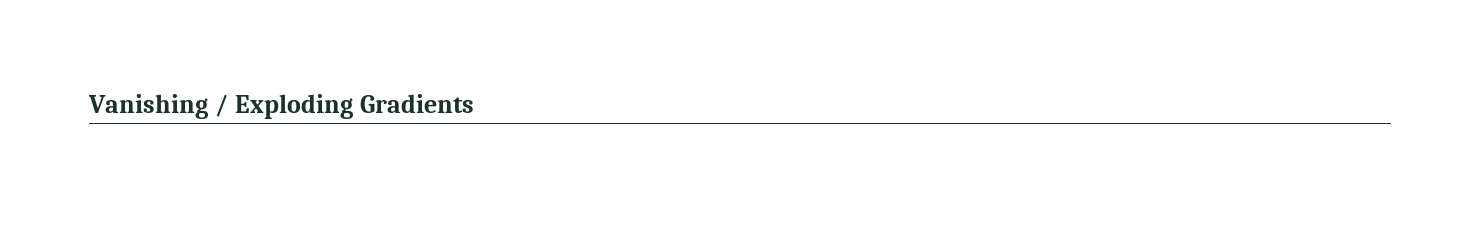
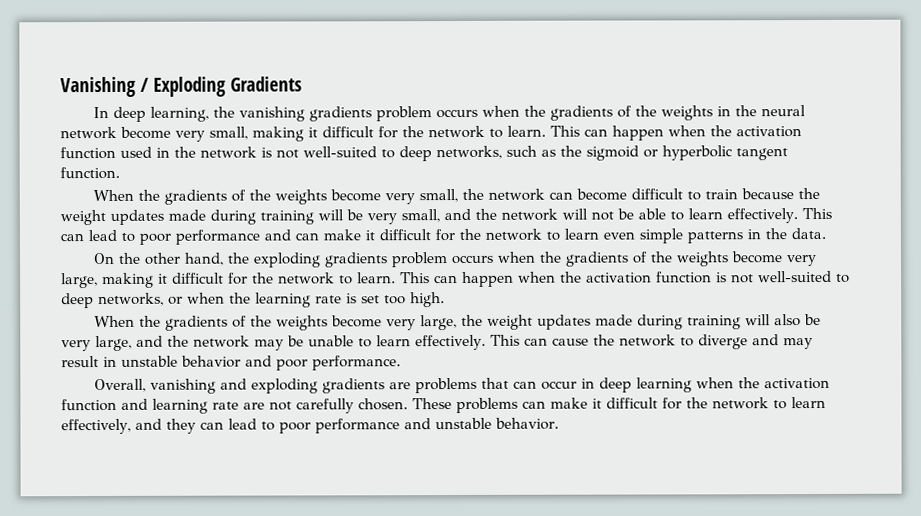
+ In deep learning, the vanishing gradients problem occurs when the gradients of the weights in the neural network become very small, making it difficult for the network to learn. This can happen when the activation function used in the network is not well-suited to deep networks, such as the sigmoid or hyperbolic tangent function.
+ When the gradients of the weights become very small, the network can become difficult to train because the weight updates made during training will be very small, and the network will not be able to learn effectively. This can lead to poor performance and can make it difficult for the network to learn even simple patterns in the data.
+ On the other hand, the exploding gradients problem occurs when the gradients of the weights become very large, making it difficult for the network to learn. This can happen when the activation function is not well-suited to deep networks, or when the learning rate is set too high.
+ When the gradients of the weights become very large, the weight updates made during training will also be very large, and the network may be unable to learn effectively. This can cause the network to diverge and may result in unstable behavior and poor performance.
+ Overall, vanishing and exploding gradients are problems that can occur in deep learning when the activation function and learning rate are not carefully chosen. These problems can make it difficult for the network to learn effectively, and they can lead to poor performance and unstable behavior.

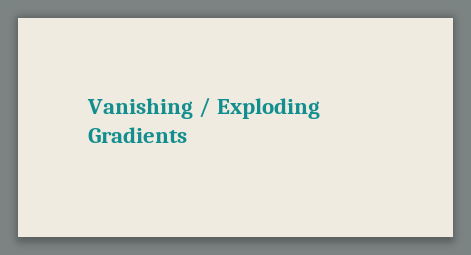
- In deep learning, the vanishing gradients problem occurs when the gradients of the weights in the neural network become very small, making it difficult for the network to learn. This can happen when the activation function used in the network is not well-suited to deep networks, such as the sigmoid or hyperbolic tangent function.
- When the gradients of the weights become very small, the network can become difficult to train because the weight updates made during training will be very small, and the network will not be able to learn effectively. This can lead to poor performance and can make it difficult for the network to learn even simple patterns in the data.
- On the other hand, the exploding gradients problem occurs when the gradients of the weights become very large, making it difficult for the network to learn. This can happen when the activation function is not well-suited to deep networks, or when the learning rate is set too high.
- When the gradients of the weights become very large, the weight updates made during training will also be very large, and the network may be unable to learn effectively. This can cause the network to diverge and may result in unstable behavior and poor performance.
- Overall, vanishing and exploding gradients are problems that can occur in deep learning when the activation function and learning rate are not carefully chosen. These problems can make it difficult for the network to learn effectively, and they can lead to poor performance and unstable behavior.

